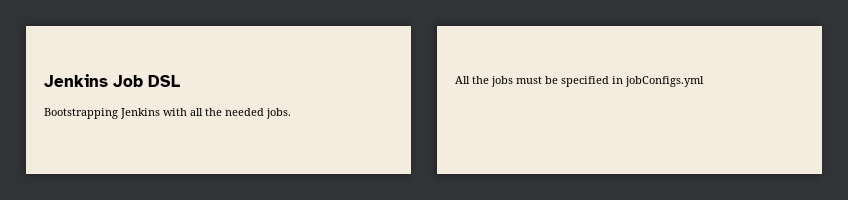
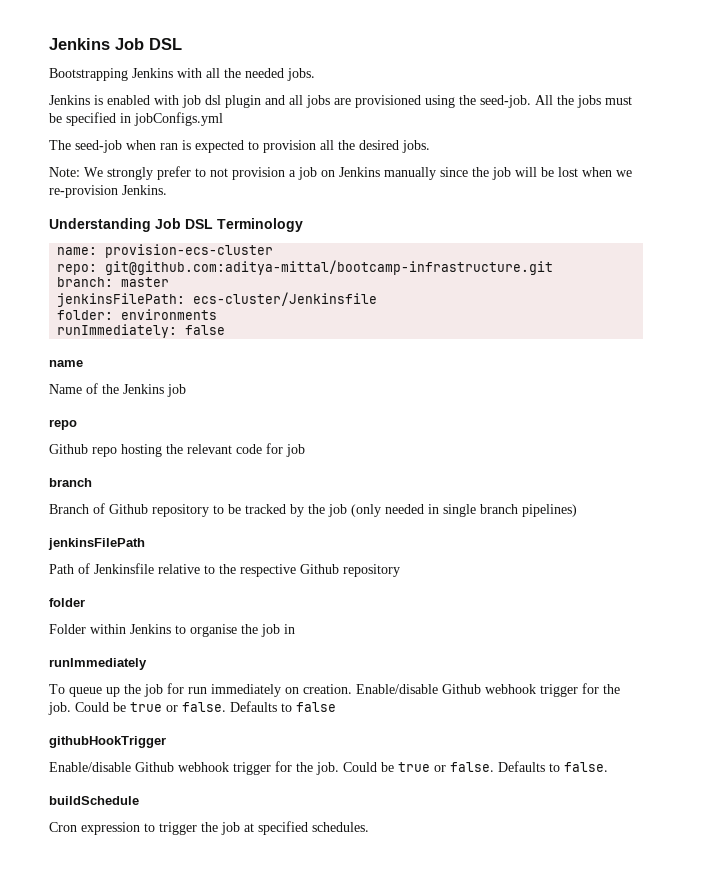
+ Jenkins is enabled with job dsl plugin and all jobs are provisioned using the seed-job.
+ The seed-job when ran is expected to provision all the desired jobs.
+ Note: We strongly prefer to not provision a job on Jenkins manually since the job will be lost when we re-provision Jenkins.
+ Understanding Job DSL Terminology
+ name: provision-ecs-cluster
+ repo: git@github.com:aditya-mittal/bootcamp-infrastructure.git
+ branch: master
+ jenkinsFilePath: ecs-cluster/Jenkinsfile
+ folder: environments
+ runImmediately: false
+ name
+ Name of the Jenkins job
+ repo
+ Github repo hosting the relevant code for job
+ branch
+ Branch of Github repository to be tracked by the job (only needed in single branch pipelines)
+ jenkinsFilePath
+ Path of Jenkinsfile relative to the respective Github repository
+ folder
+ Folder within Jenkins to organise the job in
+ runImmediately
+ To queue up the job for run immediately on creation. Enable/disable Github webhook trigger for the job. Could be true or false. Defaults to false
+ githubHookTrigger
+ Enable/disable Github webhook trigger for the job. Could be true or false. Defaults to false.
+ buildSchedule
+ Cron expression to trigger the job at specified schedules.

